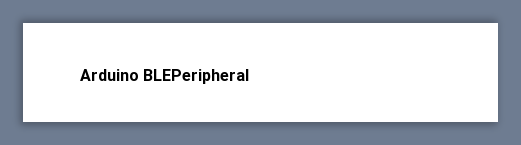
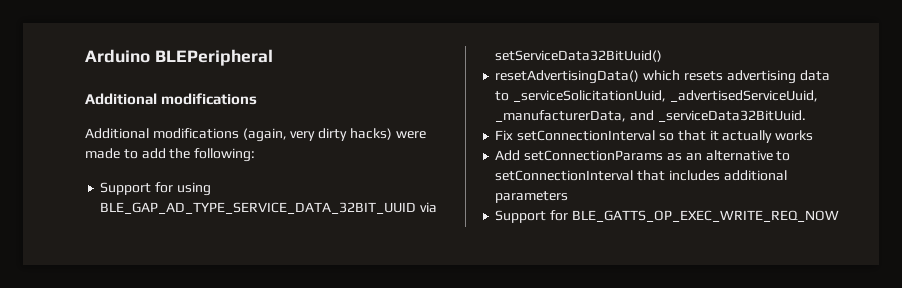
  Arduino BLEPeripheral
+ Additional modifications
+ Additional modifications (again, very dirty hacks) were made to add the following:
+ Support for using BLE_GAP_AD_TYPE_SERVICE_DATA_32BIT_UUID via setServiceData32BitUuid()
+ resetAdvertisingData() which resets advertising data to _serviceSolicitationUuid, _advertisedServiceUuid, _manufacturerData, and _serviceData32BitUuid.
+ Fix setConnectionInterval so that it actually works
+ Add setConnectionParams as an alternative to setConnectionInterval that includes additional parameters
+ Support for BLE_GATTS_OP_EXEC_WRITE_REQ_NOW

